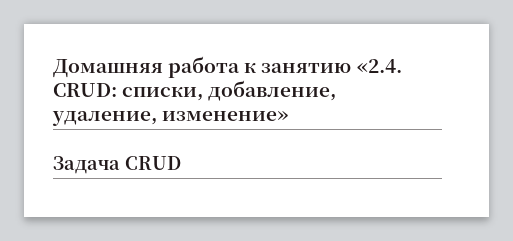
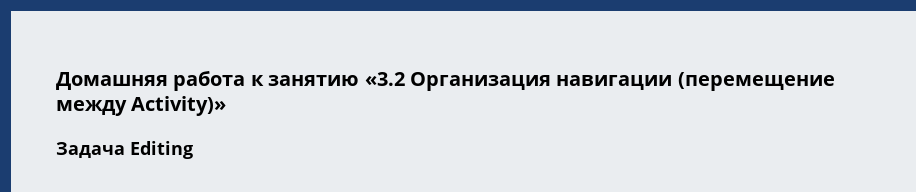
- Домашняя работа к занятию «2.4. CRUD: списки, добавление, удаление, изменение»
+ Домашняя работа к занятию «3.2 Организация навигации (перемещение между Activity)»
- Задача CRUD
+ Задача Editing

